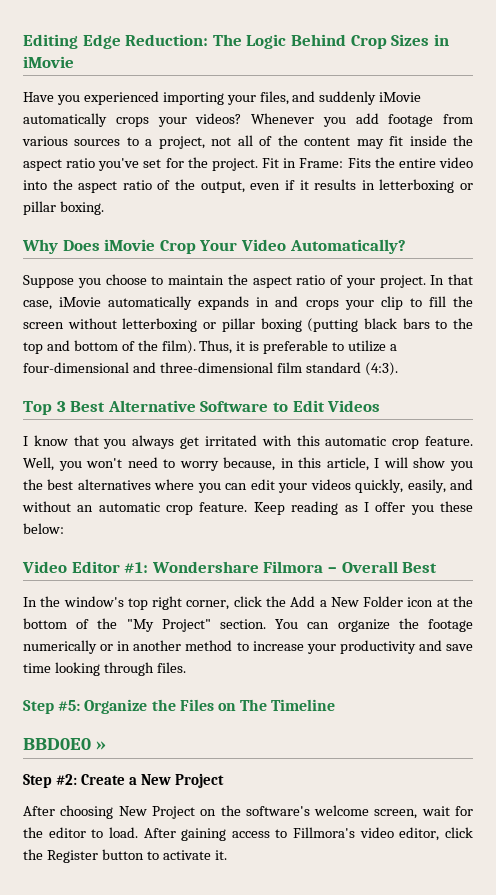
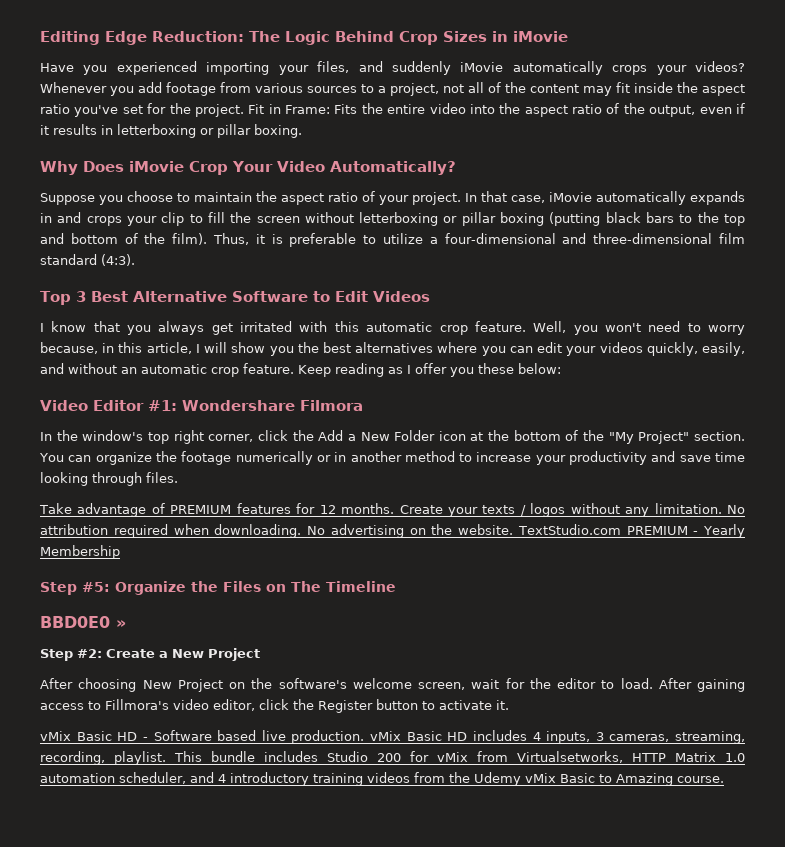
- Video Editor #1: Wondershare Filmora – Overall Best
+ Video Editor #1: Wondershare Filmora
+ Take advantage of PREMIUM features for 12 months. Create your texts / logos without any limitation. No attribution required when downloading. No advertising on the website. TextStudio.com PREMIUM - Yearly Membership
+ vMix Basic HD - Software based live production. vMix Basic HD includes 4 inputs, 3 cameras, streaming, recording, playlist. This bundle includes Studio 200 for vMix from Virtualsetworks, HTTP Matrix 1.0 automation scheduler, and 4 introductory training videos from the Udemy vMix Basic to Amazing course.

